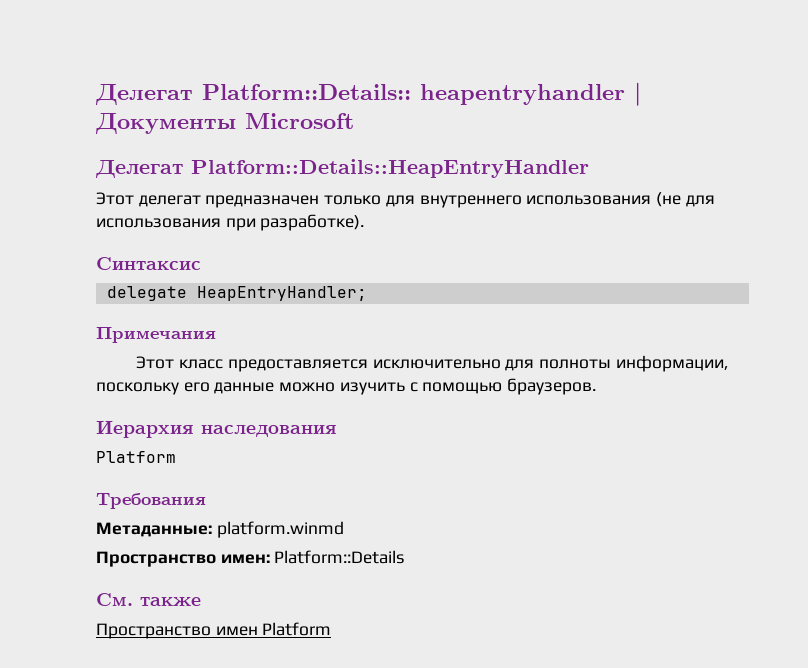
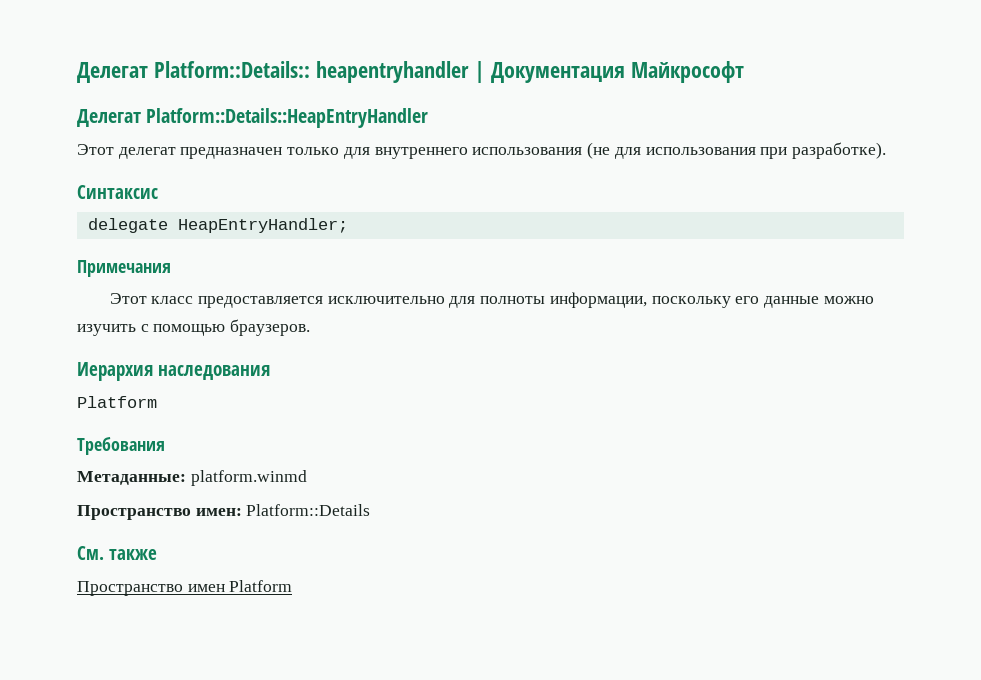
- Делегат Platform::Details:: heapentryhandler | Документы Microsoft
+ Делегат Platform::Details:: heapentryhandler | Документация Майкрософт

